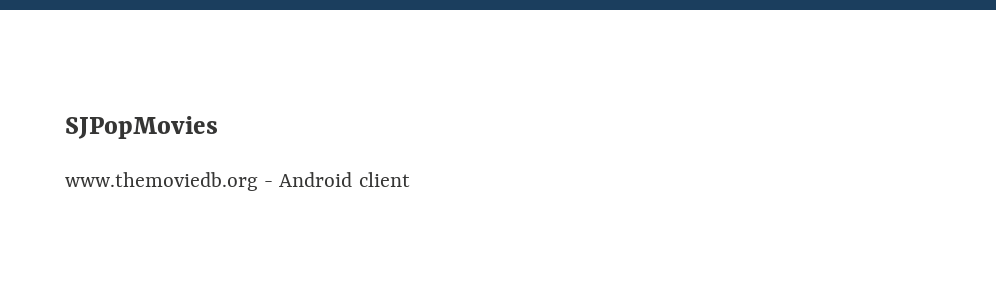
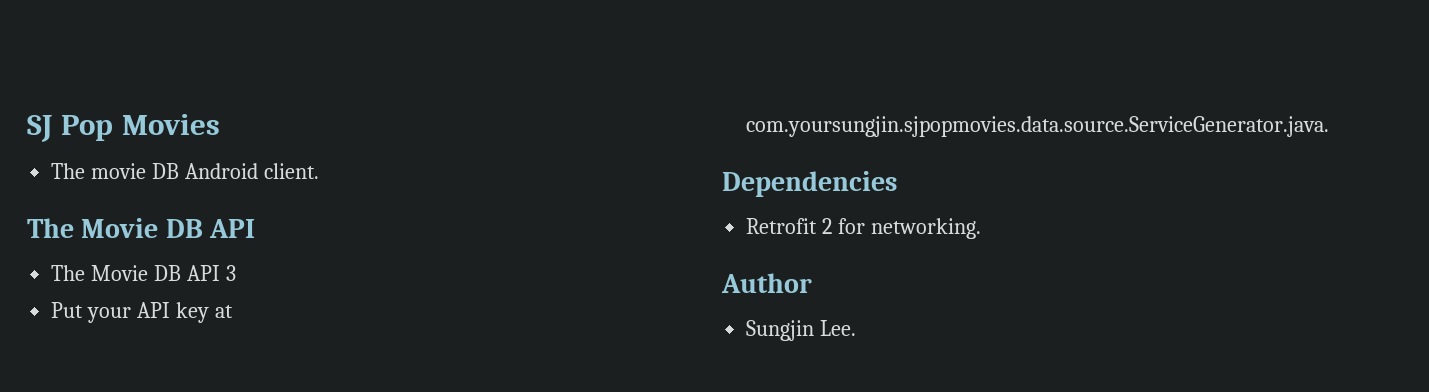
- SJPopMovies
- www.themoviedb.org - Android client
+ SJ Pop Movies
+ The movie DB Android client.
+ The Movie DB API
+ The Movie DB API 3
+ Put your API key at com.yoursungjin.sjpopmovies.data.source.ServiceGenerator.java.
+ Dependencies
+ Retrofit 2 for networking.
+ Author
+ Sungjin Lee.

